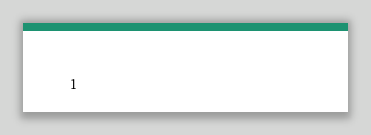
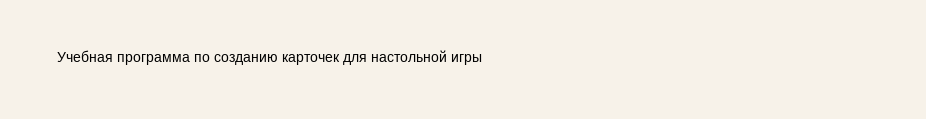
- 1
+ Учебная программа по созданию карточек для настольной игры

